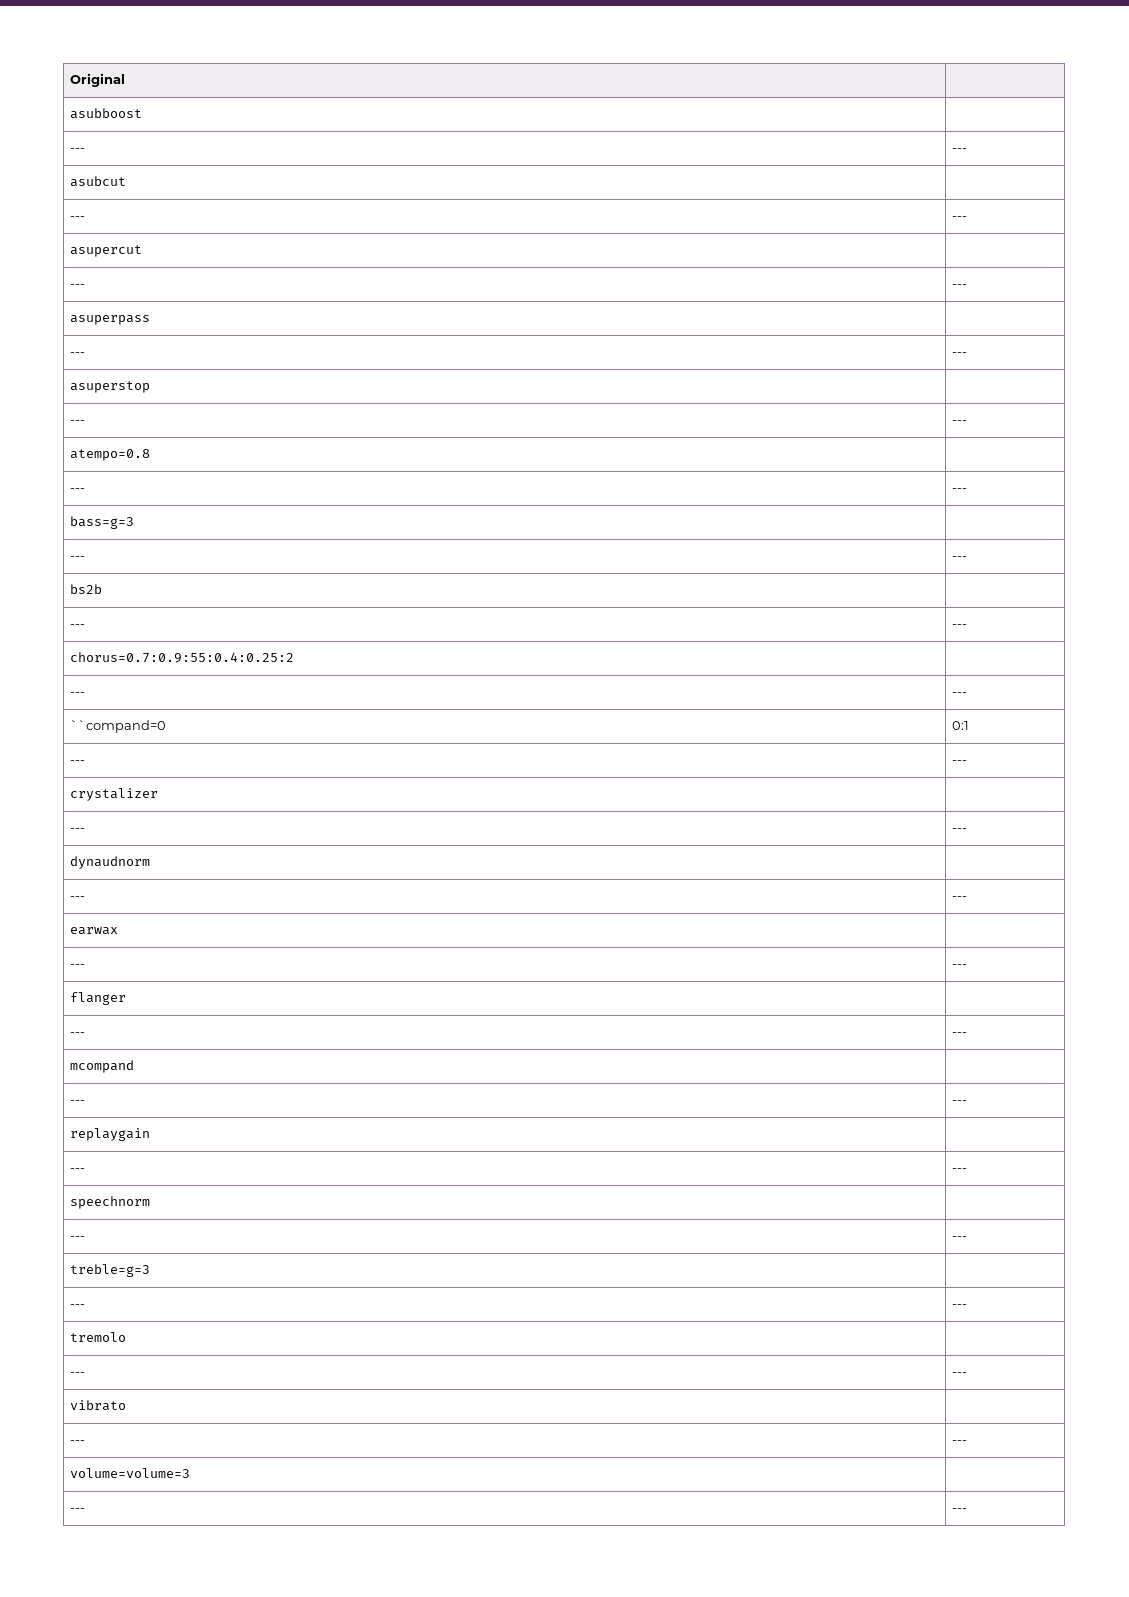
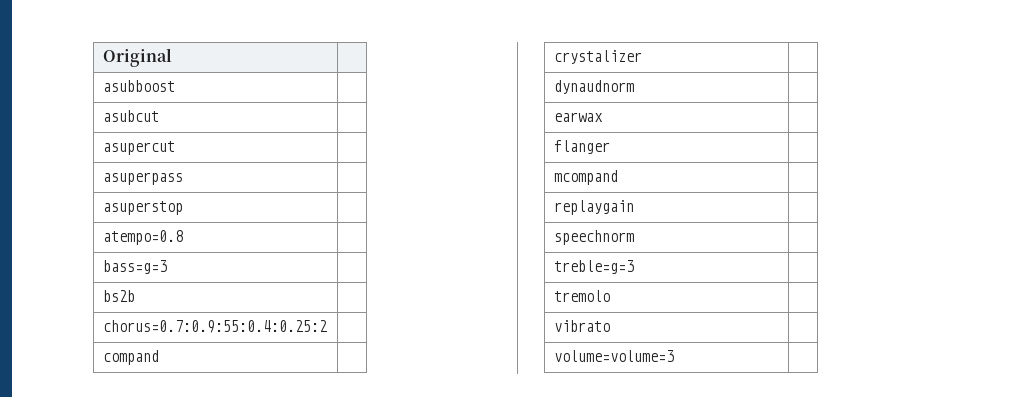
  asubboost |
- --- | ---
  asubcut |
- --- | ---
  asupercut |
- --- | ---
  asuperpass |
- --- | ---
  asuperstop |
- --- | ---
  atempo=0.8 |
- --- | ---
  bass=g=3 |
- --- | ---
  bs2b |
- --- | ---
  chorus=0.7:0.9:55:0.4:0.25:2 |
- --- | ---
- ``compand=0 | 0:1
- --- | ---
+ compand |
  crystalizer |
- --- | ---
  dynaudnorm |
- --- | ---
  earwax |
- --- | ---
  flanger |
- --- | ---
  mcompand |
- --- | ---
  replaygain |
- --- | ---
  speechnorm |
- --- | ---
  treble=g=3 |
- --- | ---
  tremolo |
- --- | ---
  vibrato |
- --- | ---
  volume=volume=3 |
- --- | ---

